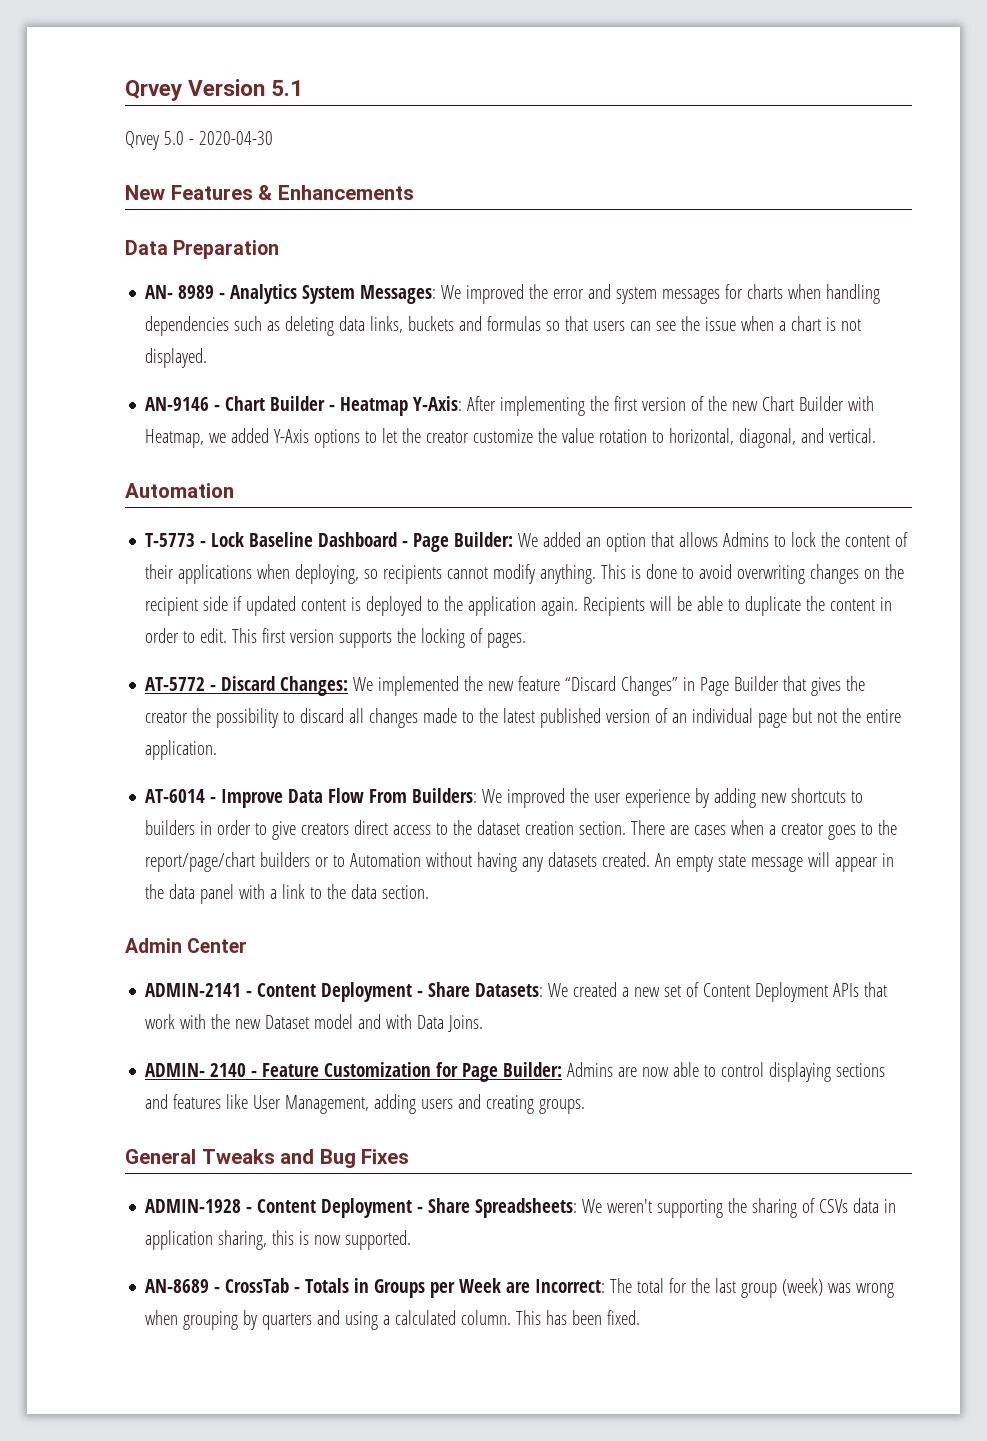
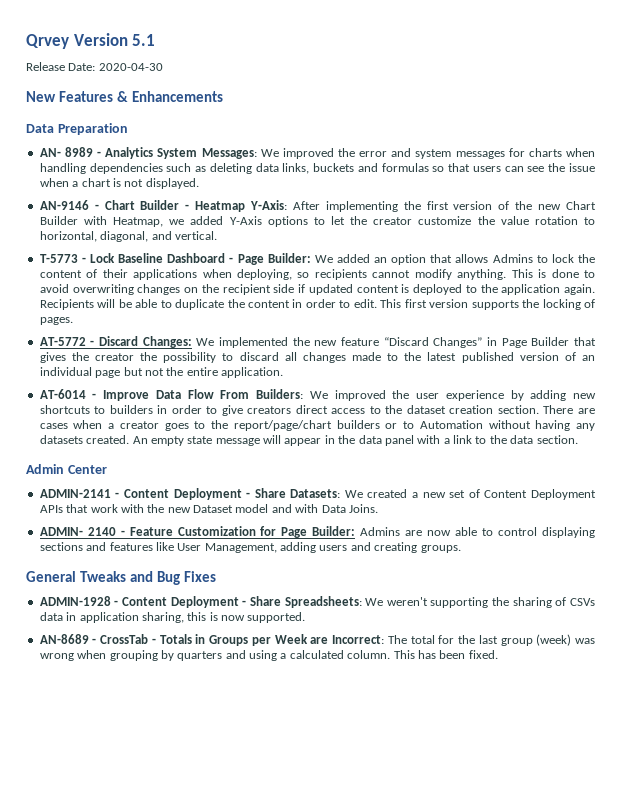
- Qrvey 5.0 - 2020-04-30
+ Release Date: 2020-04-30
  AN-9146 - Chart Builder - Heatmap Y-Axis: After implementing the first version of the new Chart Builder with Heatmap, we added Y-Axis options to let the creator customize the value rotation to horizontal, diagonal, and vertical.
- Automation

